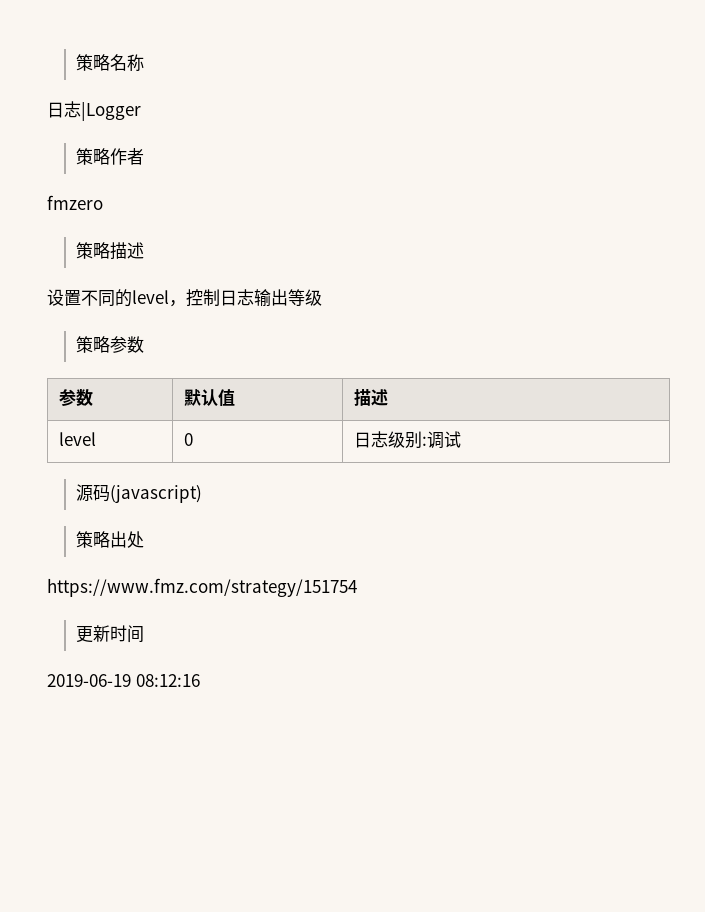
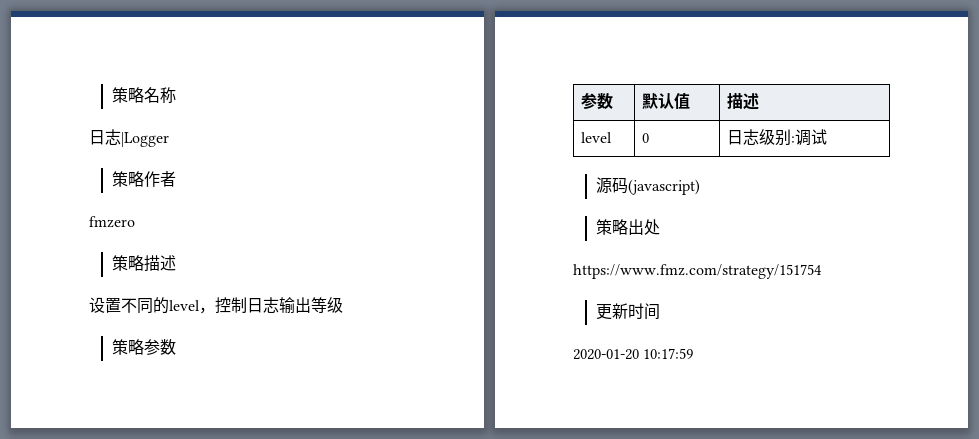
- 2019-06-19 08:12:16
+ 2020-01-20 10:17:59

